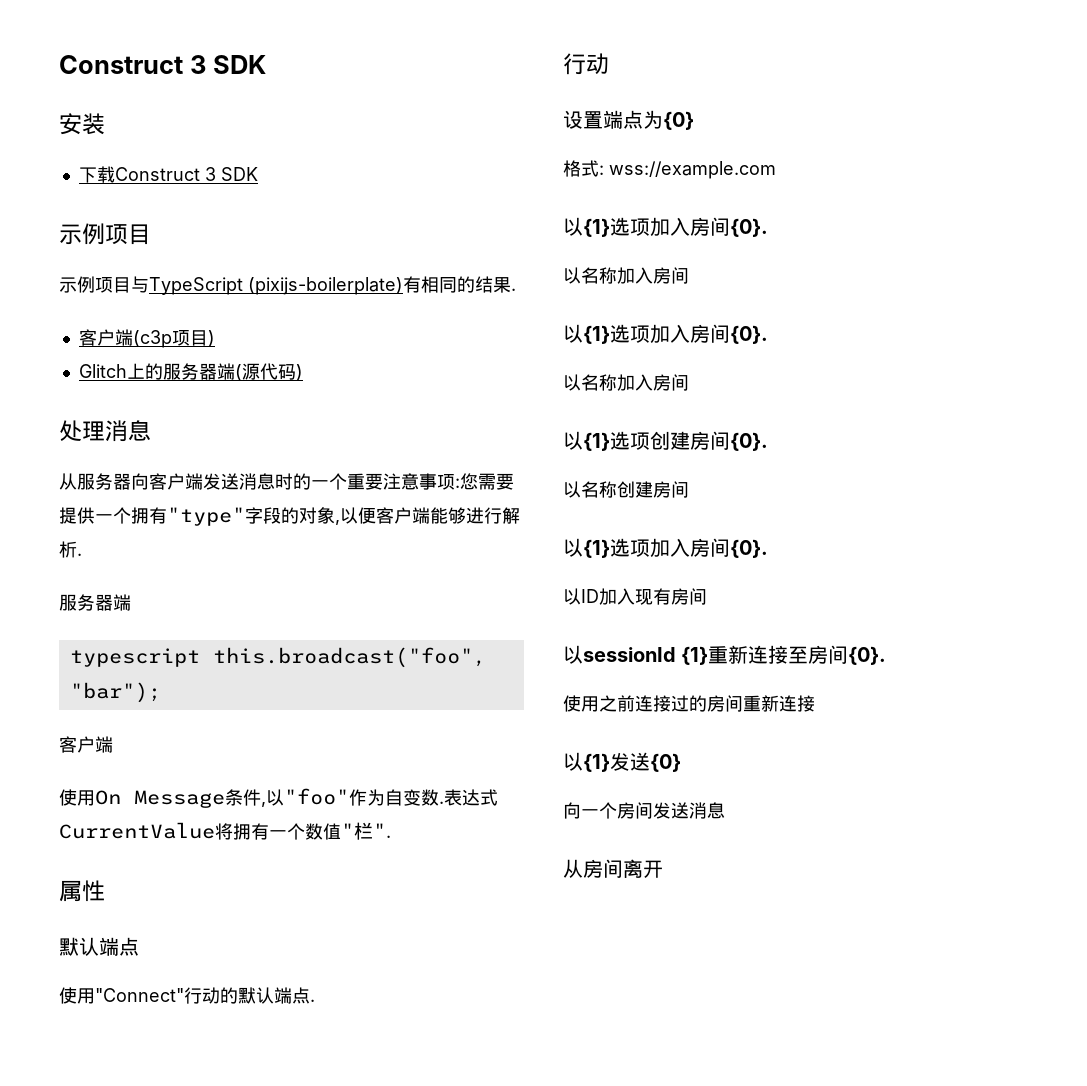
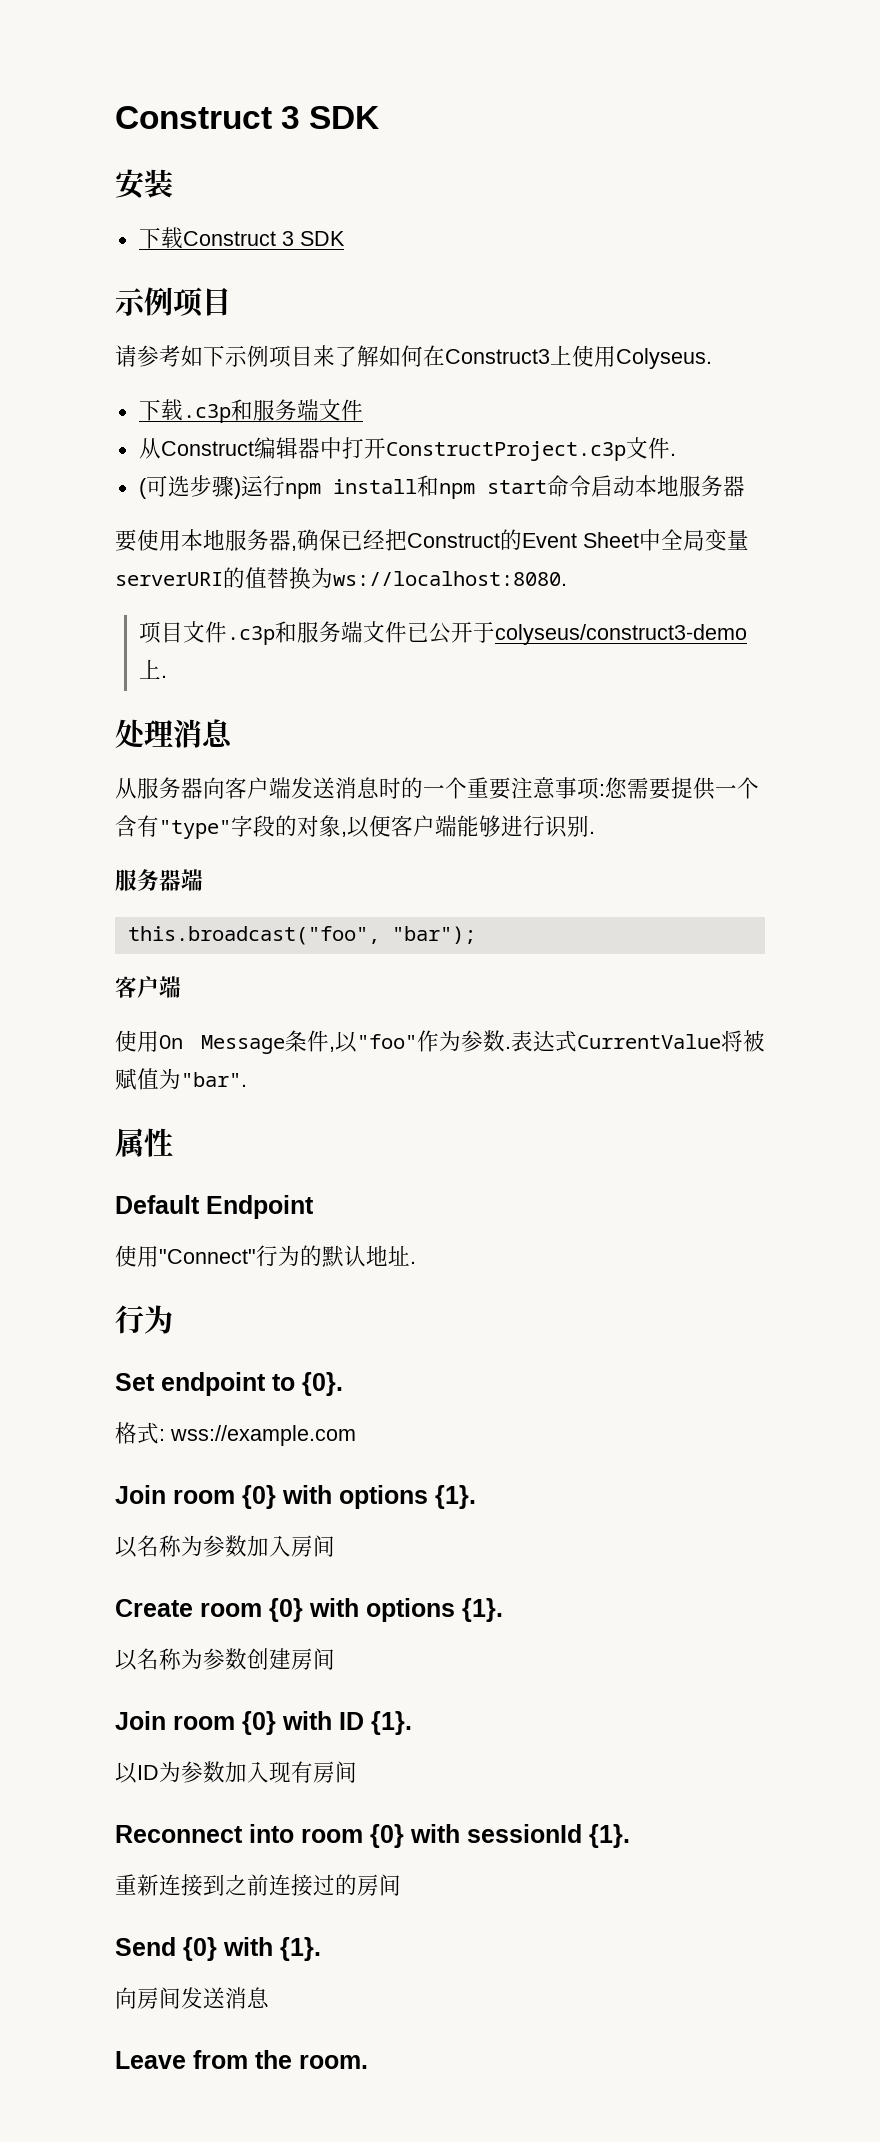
- 示例项目与TypeScript (pixijs-boilerplate)有相同的结果.
- 客户端(c3p项目)
- Glitch上的服务器端(源代码)
+ 请参考如下示例项目来了解如何在Construct3上使用Colyseus.
+ 下载.c3p和服务端文件
+ 从Construct编辑器中打开ConstructProject.c3p文件.
+ (可选步骤)运行npm install和npm start命令启动本地服务器
+ 要使用本地服务器,确保已经把Construct的Event Sheet中全局变量serverURI的值替换为ws://localhost:8080.
+ 项目文件.c3p和服务端文件已公开于colyseus/construct3-demo上.
- 从服务器向客户端发送消息时的一个重要注意事项:您需要提供一个拥有"type"字段的对象,以便客户端能够进行解析.
+ 从服务器向客户端发送消息时的一个重要注意事项:您需要提供一个含有"type"字段的对象,以便客户端能够进行识别.
- typescript this.broadcast("foo", "bar");
+ this.broadcast("foo", "bar");
- 使用On Message条件,以"foo"作为自变数.
+ 使用On Message条件,以"foo"作为参数.
- 表达式CurrentValue将拥有一个数值"栏".
+ 表达式CurrentValue将被赋值为"bar".
  属性
- 默认端点
+ Default Endpoint
- 使用"Connect"行动的默认端点.
- 行动
- 设置端点为{0}
+ 使用"Connect"行为的默认地址.
+ 行为
+ Set endpoint to {0}.
  格式: wss://example.com
- 以{1}选项加入房间{0}.
- 以名称加入房间
- 以{1}选项加入房间{0}.
- 以名称加入房间
- 以{1}选项创建房间{0}.
- 以名称创建房间
- 以{1}选项加入房间{0}.
+ Join room {0} with options {1}.
+ 以名称为参数加入房间
+ Create room {0} with options {1}.
+ 以名称为参数创建房间
+ Join room {0} with ID {1}.
- 以ID加入现有房间
+ 以ID为参数加入现有房间
- 以sessionId {1}重新连接至房间{0}.
- 使用之前连接过的房间重新连接
- 以{1}发送{0}
- 向一个房间发送消息
+ Reconnect into room {0} with sessionId {1}.
+ 重新连接到之前连接过的房间
+ Send {0} with {1}.
+ 向房间发送消息
- 从房间离开
+ Leave from the room.

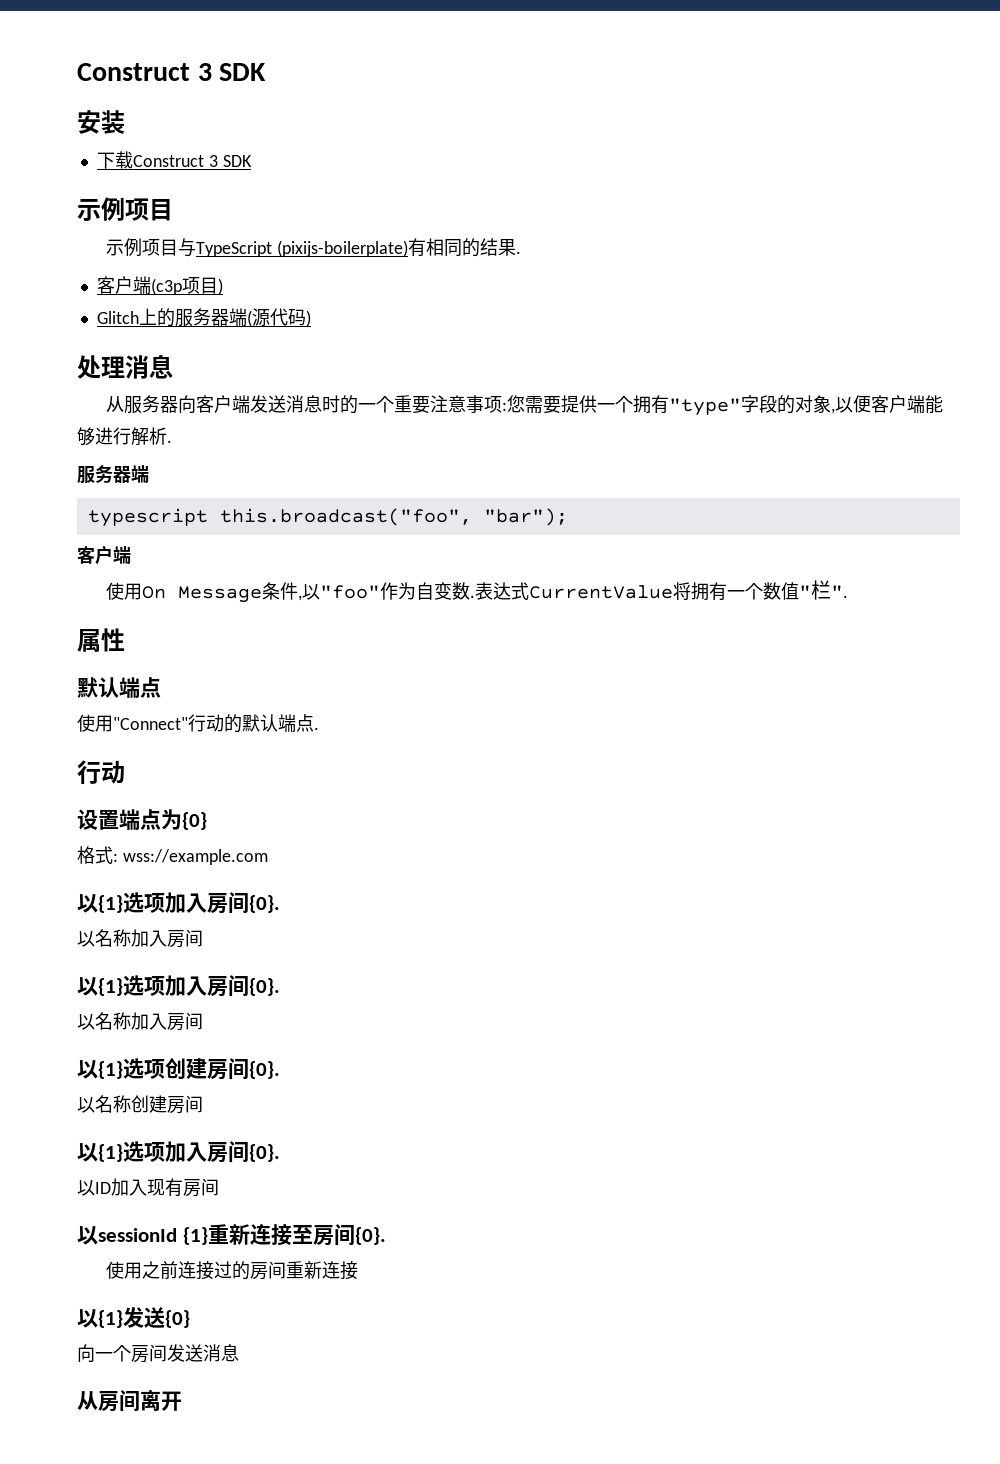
- 请参考如下示例项目来了解如何在Construct3上使用Colyseus.
- 下载.c3p和服务端文件
- 从Construct编辑器中打开ConstructProject.c3p文件.
- (可选步骤)运行npm install和npm start命令启动本地服务器
- 要使用本地服务器,确保已经把Construct的Event Sheet中全局变量serverURI的值替换为ws://localhost:8080.
- 项目文件.c3p和服务端文件已公开于colyseus/construct3-demo上.
+ 示例项目与TypeScript (pixijs-boilerplate)有相同的结果.
+ 客户端(c3p项目)
+ Glitch上的服务器端(源代码)
- 从服务器向客户端发送消息时的一个重要注意事项:您需要提供一个含有"type"字段的对象,以便客户端能够进行识别.
+ 从服务器向客户端发送消息时的一个重要注意事项:您需要提供一个拥有"type"字段的对象,以便客户端能够进行解析.
- this.broadcast("foo", "bar");
+ typescript this.broadcast("foo", "bar");
- 使用On Message条件,以"foo"作为参数.
+ 使用On Message条件,以"foo"作为自变数.
- 表达式CurrentValue将被赋值为"bar".
+ 表达式CurrentValue将拥有一个数值"栏".
  属性
- Default Endpoint
+ 默认端点
- 使用"Connect"行为的默认地址.
- 行为
- Set endpoint to {0}.
+ 使用"Connect"行动的默认端点.
+ 行动
+ 设置端点为{0}
  格式: wss://example.com
- Join room {0} with options {1}.
- 以名称为参数加入房间
- Create room {0} with options {1}.
- 以名称为参数创建房间
- Join room {0} with ID {1}.
+ 以{1}选项加入房间{0}.
+ 以名称加入房间
+ 以{1}选项加入房间{0}.
+ 以名称加入房间
+ 以{1}选项创建房间{0}.
+ 以名称创建房间
+ 以{1}选项加入房间{0}.
- 以ID为参数加入现有房间
+ 以ID加入现有房间
- Reconnect into room {0} with sessionId {1}.
- 重新连接到之前连接过的房间
- Send {0} with {1}.
- 向房间发送消息
+ 以sessionId {1}重新连接至房间{0}.
+ 使用之前连接过的房间重新连接
+ 以{1}发送{0}
+ 向一个房间发送消息
- Leave from the room.
+ 从房间离开

